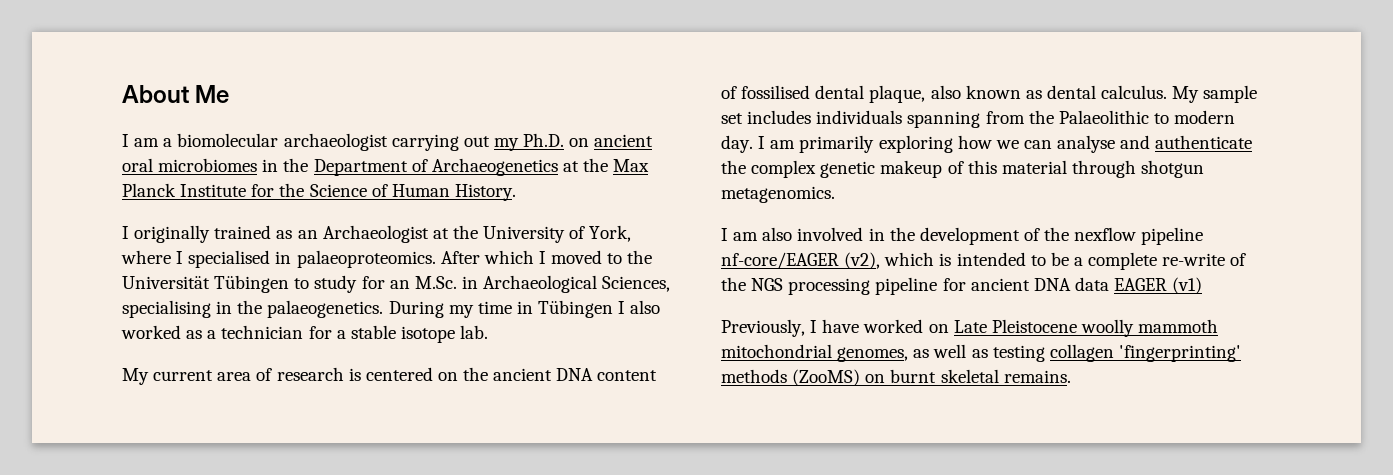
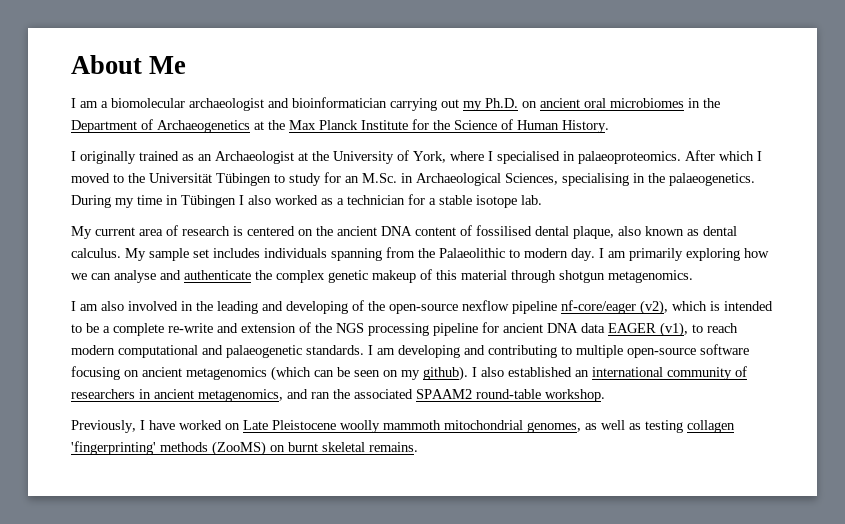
- I am a biomolecular archaeologist carrying out my Ph.D. on ancient oral microbiomes in the Department of Archaeogenetics at the Max Planck Institute for the Science of Human History.
+ I am a biomolecular archaeologist and bioinformatician carrying out my Ph.D. on ancient oral microbiomes in the Department of Archaeogenetics at the Max Planck Institute for the Science of Human History.
- I am also involved in the development of the nexflow pipeline nf-core/EAGER (v2), which is intended to be a complete re-write of the NGS processing pipeline for ancient DNA data EAGER (v1)
+ I am also involved in the leading and developing of the open-source nexflow pipeline nf-core/eager (v2), which is intended to be a complete re-write and extension of the NGS processing pipeline for ancient DNA data EAGER (v1), to reach modern computational and palaeogenetic standards. I am developing and contributing to multiple open-source software focusing on ancient metagenomics (which can be seen on my github). I also established an international community of researchers in ancient metagenomics, and ran the associated SPAAM2 round-table workshop.

